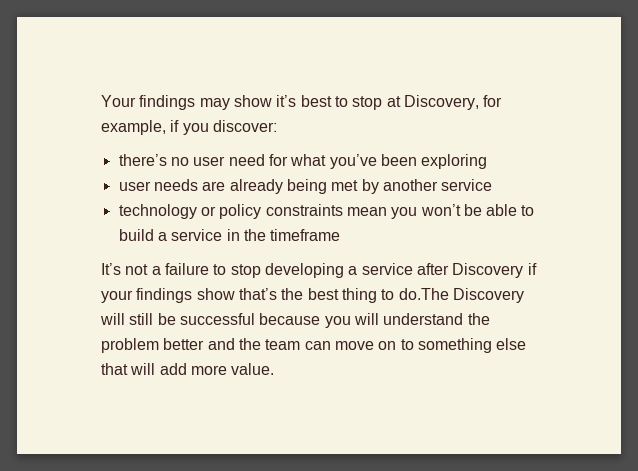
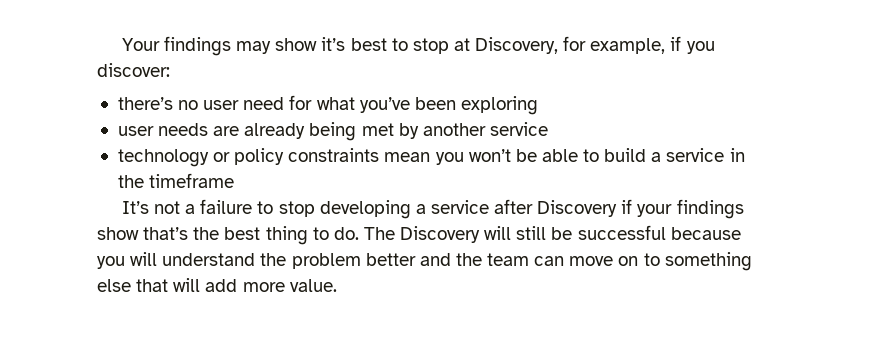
- It’s not a failure to stop developing a service after Discovery if your findings show that’s the best thing to do.The Discovery will still be successful because you will understand the problem better and the team can move on to something else that will add more value.
+ It’s not a failure to stop developing a service after Discovery if your findings show that’s the best thing to do. The Discovery will still be successful because you will understand the problem better and the team can move on to something else that will add more value.

